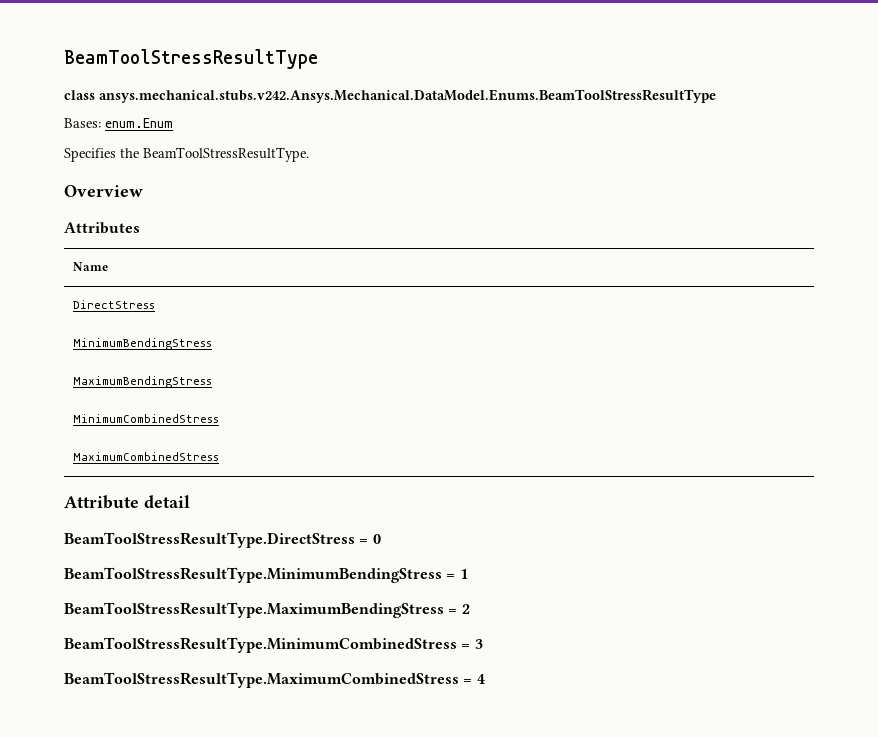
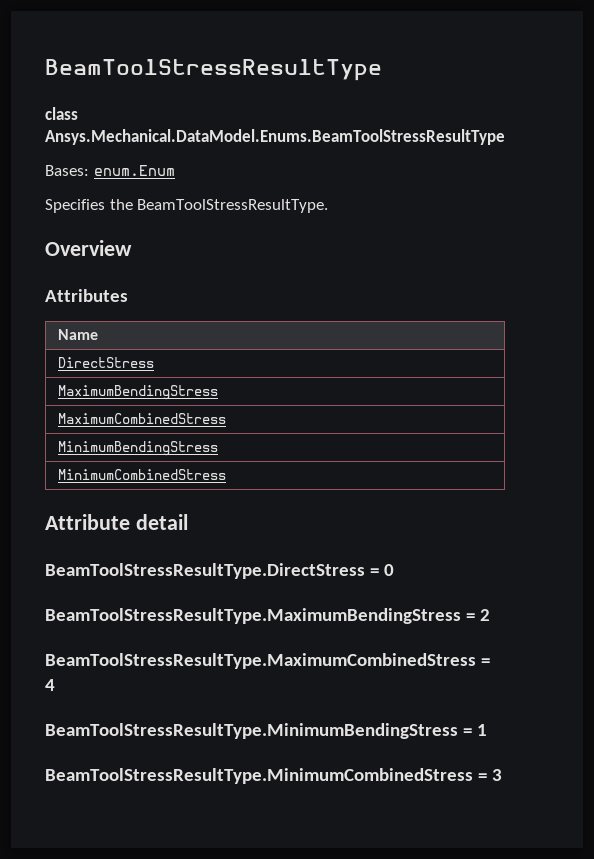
- class ansys.mechanical.stubs.v242.Ansys.Mechanical.DataModel.Enums.BeamToolStressResultType
+ class Ansys.Mechanical.DataModel.Enums.BeamToolStressResultType
+ MaximumBendingStress
+ MaximumCombinedStress
- MaximumBendingStress
- MaximumCombinedStress
+ BeamToolStressResultType.MaximumBendingStress = 2
+ BeamToolStressResultType.MaximumCombinedStress = 4
- BeamToolStressResultType.MaximumBendingStress = 2
- BeamToolStressResultType.MaximumCombinedStress = 4

